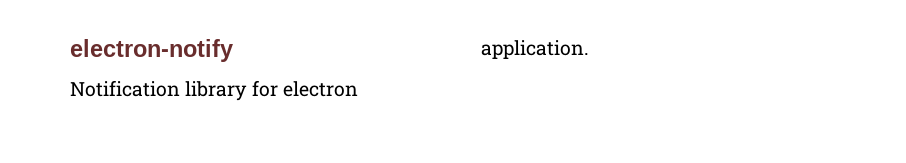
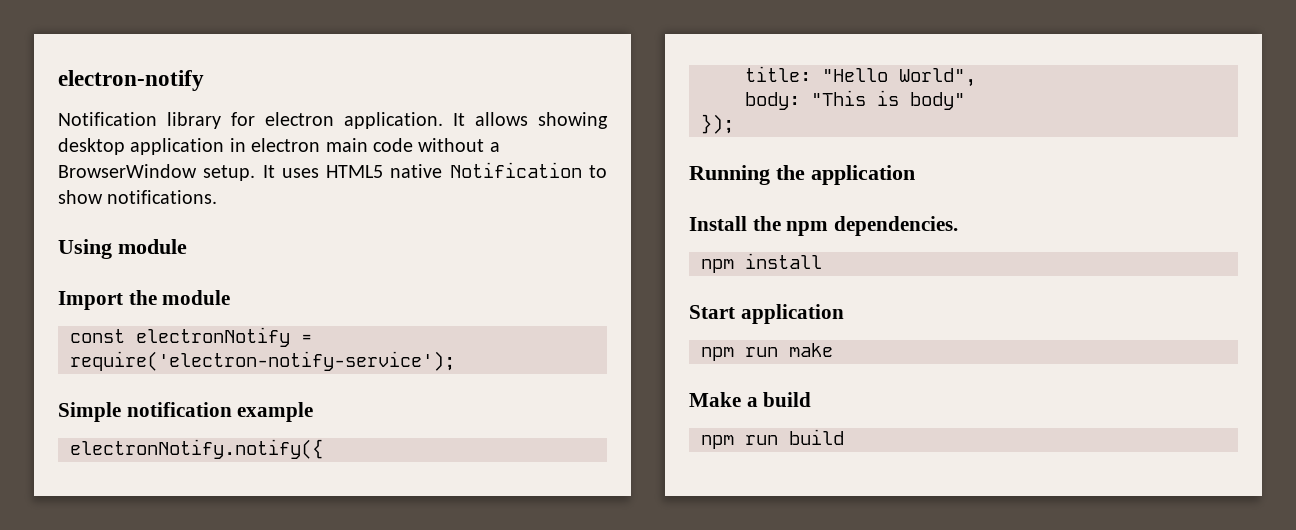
+ It allows showing desktop application in electron main code without a BrowserWindow setup. It uses HTML5 native Notification to show notifications.
+ Using module
+ Import the module
+ const electronNotify = require('electron-notify-service');
+ Simple notification example
+ electronNotify.notify({
+ title: "Hello World",
+ body: "This is body"
+ });
+ Running the application
+ Install the npm dependencies.
+ npm install
+ Start application
+ npm run make
+ Make a build
+ npm run build

